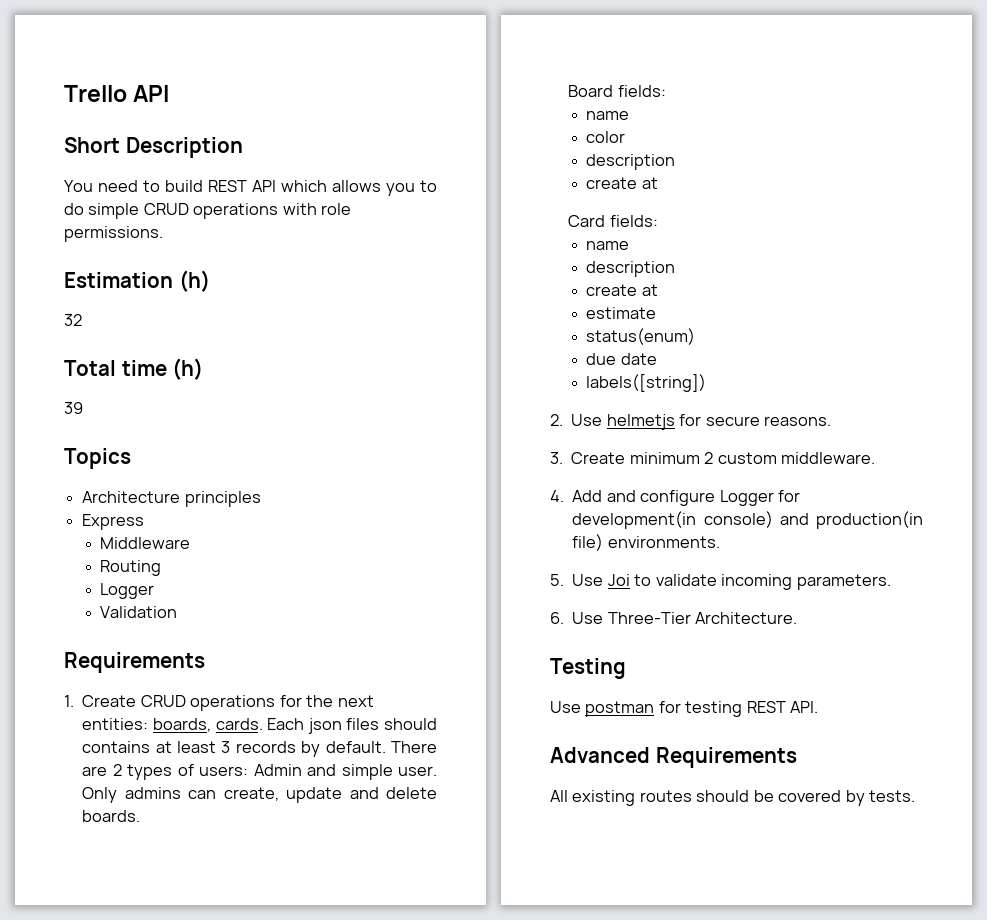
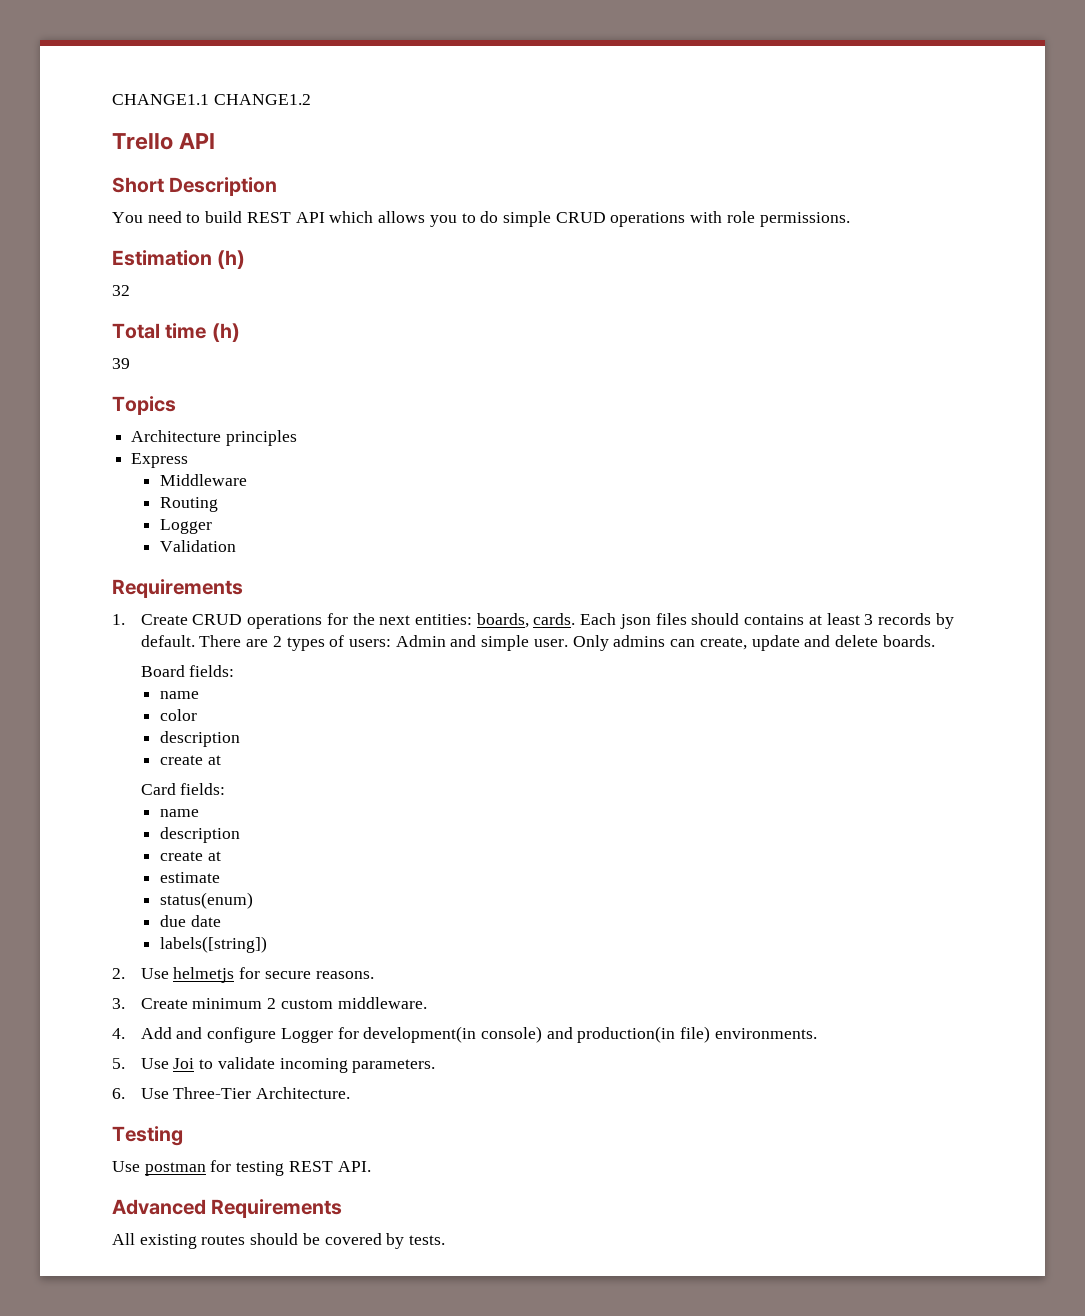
+ CHANGE1.1 CHANGE1.2

